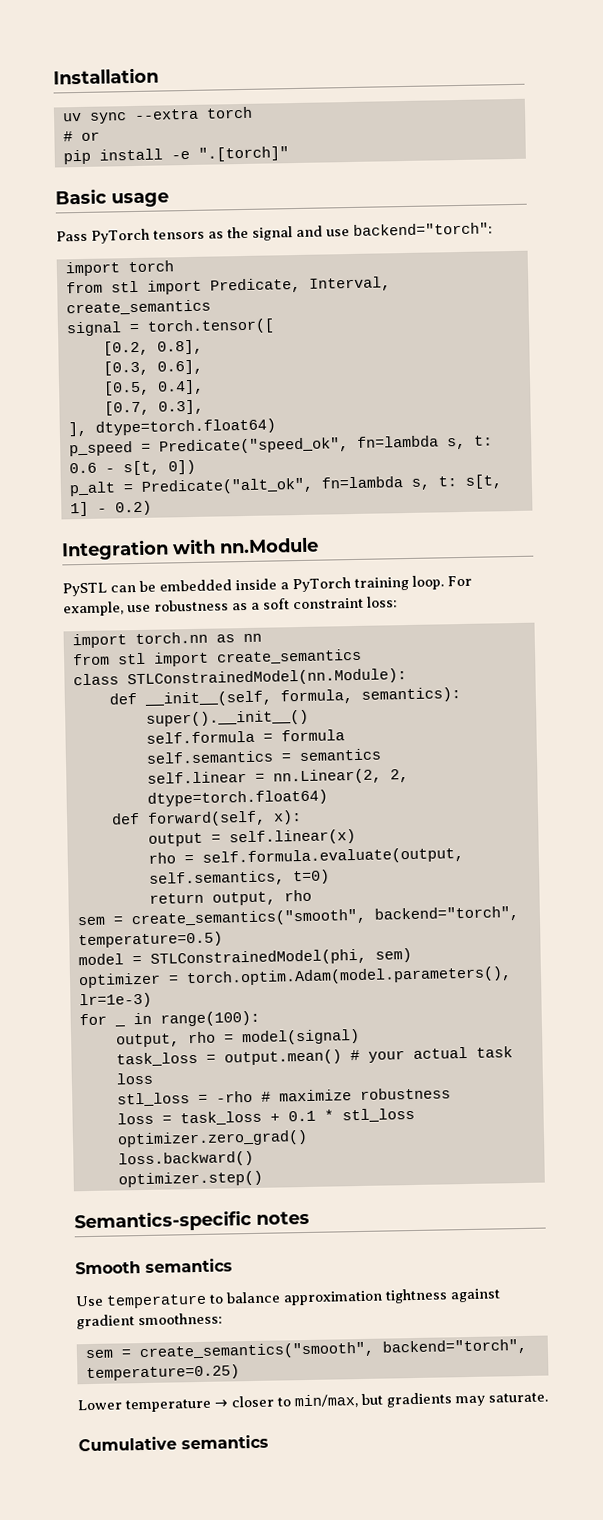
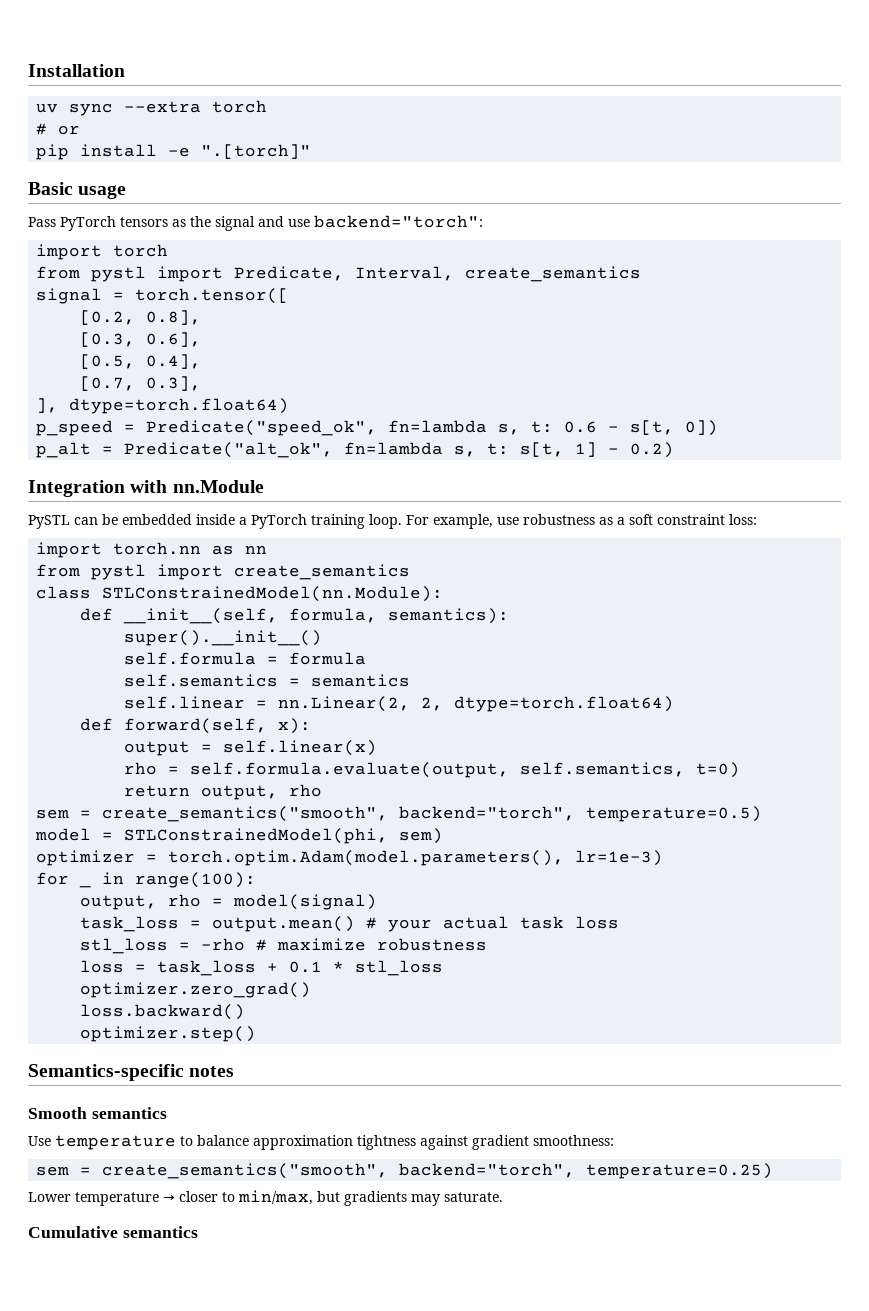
- from stl import Predicate, Interval, create_semantics
+ from pystl import Predicate, Interval, create_semantics
- from stl import create_semantics
+ from pystl import create_semantics

